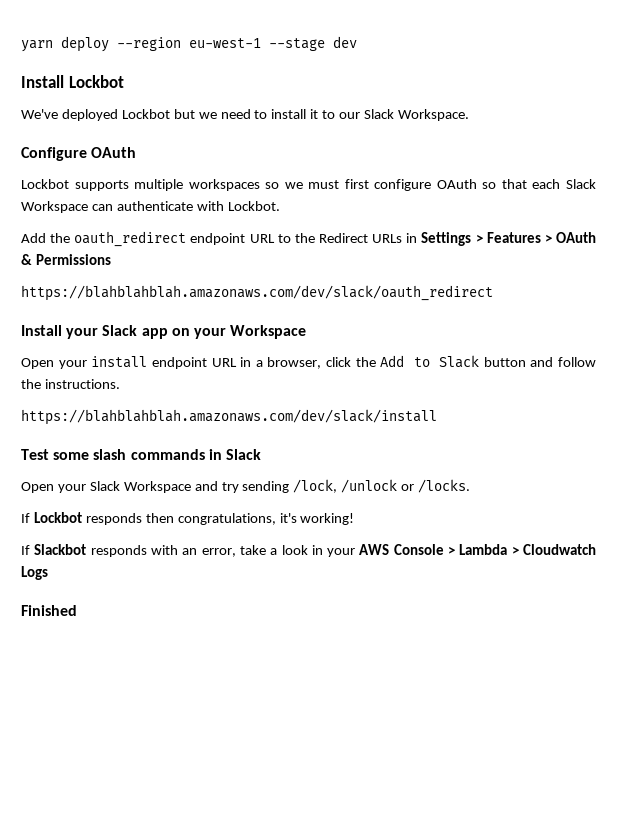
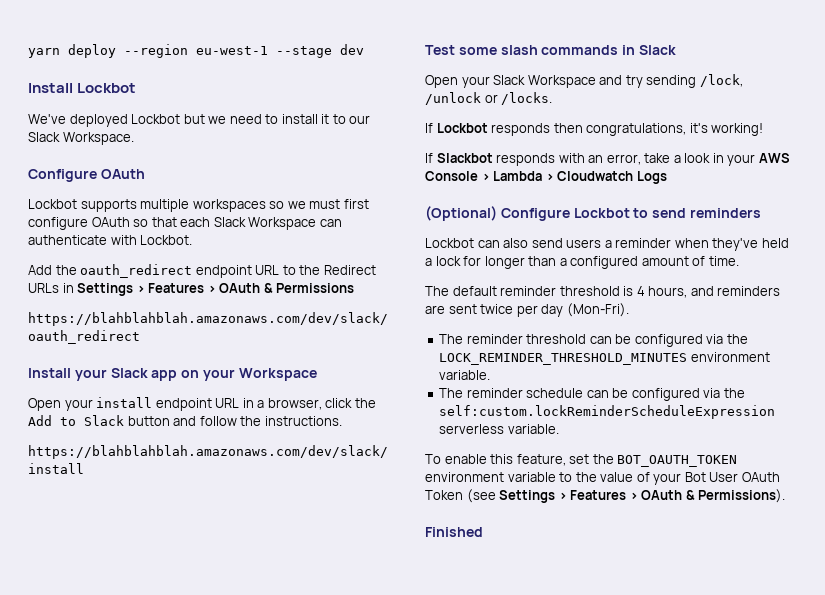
+ (Optional) Configure Lockbot to send reminders
+ Lockbot can also send users a reminder when they've held a lock for longer than a configured amount of time.
+ The default reminder threshold is 4 hours, and reminders are sent twice per day (Mon-Fri).
+ The reminder threshold can be configured via the LOCK_REMINDER_THRESHOLD_MINUTES environment variable.
+ The reminder schedule can be configured via the self:custom.lockReminderScheduleExpression serverless variable.
+ To enable this feature, set the BOT_OAUTH_TOKEN environment variable to the value of your Bot User OAuth Token (see Settings > Features > OAuth & Permissions).

